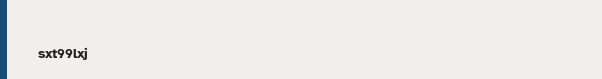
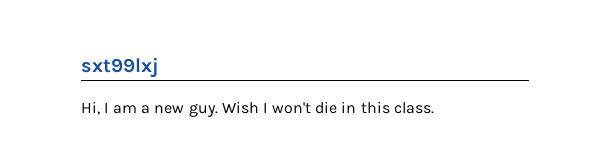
+ Hi, I am a new guy. Wish I won't die in this class.

